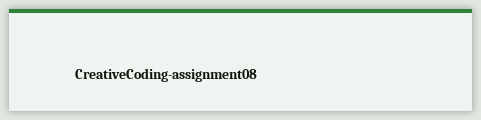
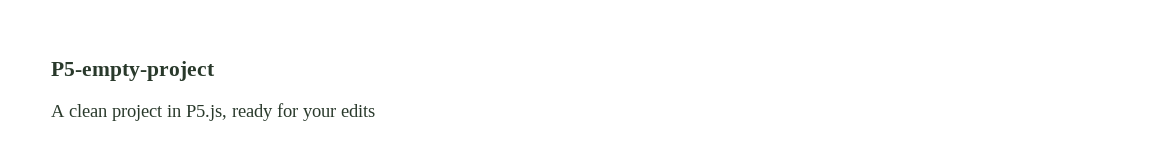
- CreativeCoding-assignment08
+ P5-empty-project
+ A clean project in P5.js, ready for your edits

